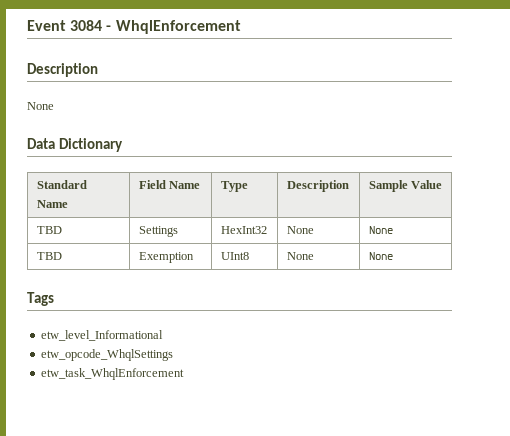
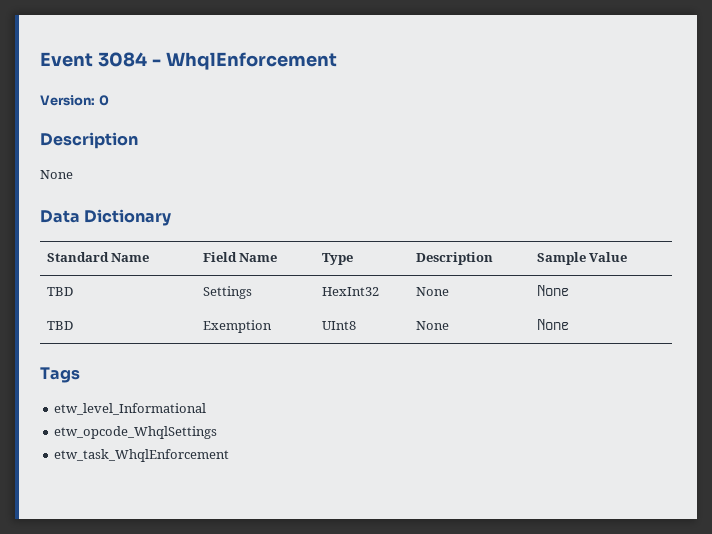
+ Version: 0

